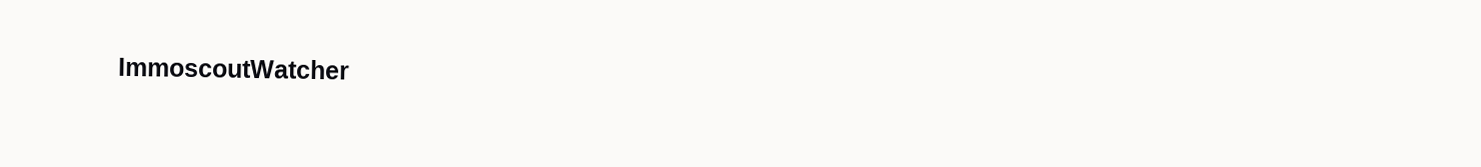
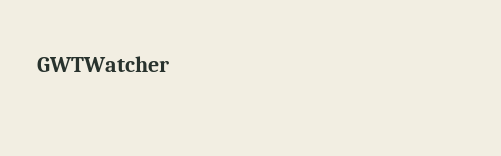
- ImmoscoutWatcher
+ GWTWatcher

